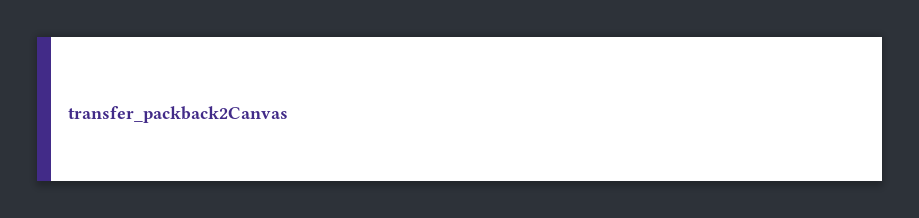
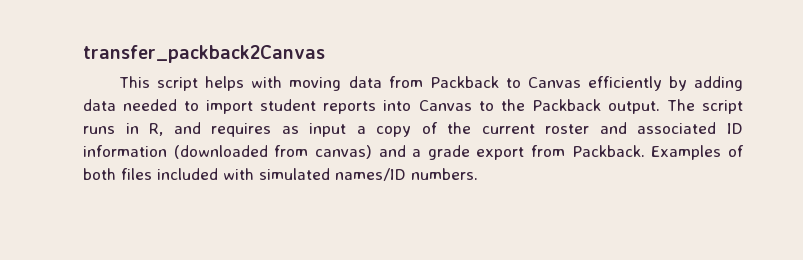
+ This script helps with moving data from Packback to Canvas efficiently by adding data needed to import student reports into Canvas to the Packback output. The script runs in R, and requires as input a copy of the current roster and associated ID information (downloaded from canvas) and a grade export from Packback. Examples of both files included with simulated names/ID numbers.

